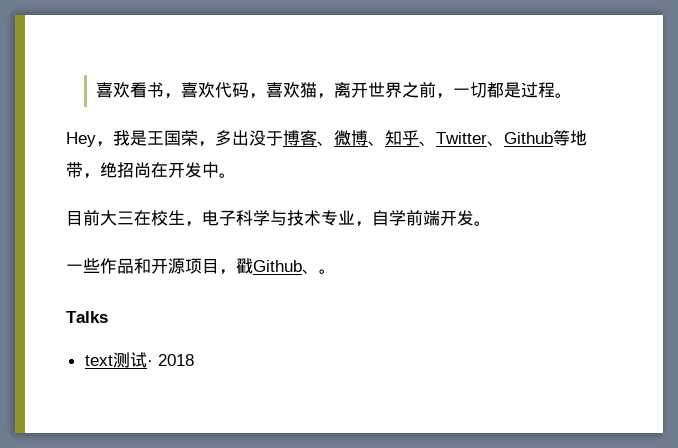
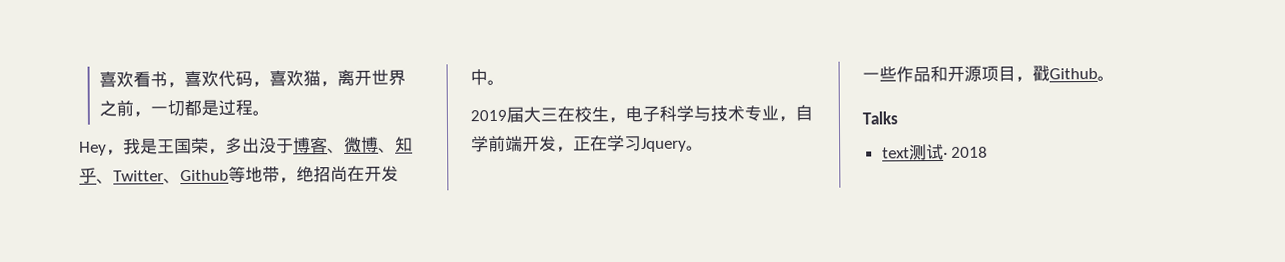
- 目前大三在校生，电子科学与技术专业，自学前端开发。
+ 2019届大三在校生，电子科学与技术专业，自学前端开发，正在学习Jquery。
- 一些作品和开源项目，戳Github、。
+ 一些作品和开源项目，戳Github。

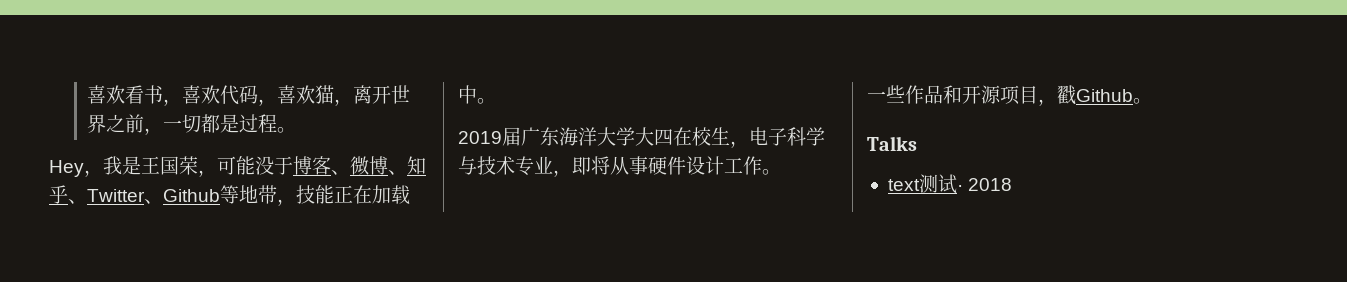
- Hey，我是王国荣，多出没于博客、微博、知乎、Twitter、Github等地带，绝招尚在开发中。
+ Hey，我是王国荣，可能没于博客、微博、知乎、Twitter、Github等地带，技能正在加载中。
- 2019届大三在校生，电子科学与技术专业，自学前端开发，正在学习Jquery。
+ 2019届广东海洋大学大四在校生，电子科学与技术专业，即将从事硬件设计工作。

